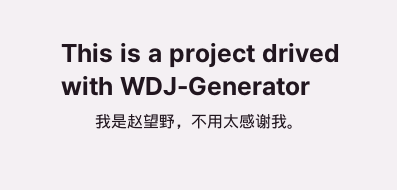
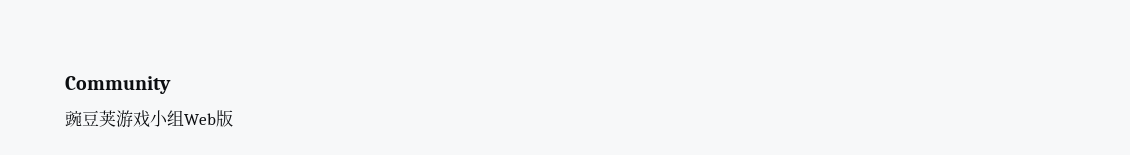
- This is a project drived with WDJ-Generator
- 我是赵望野，不用太感谢我。
+ Community
+ 豌豆荚游戏小组Web版

